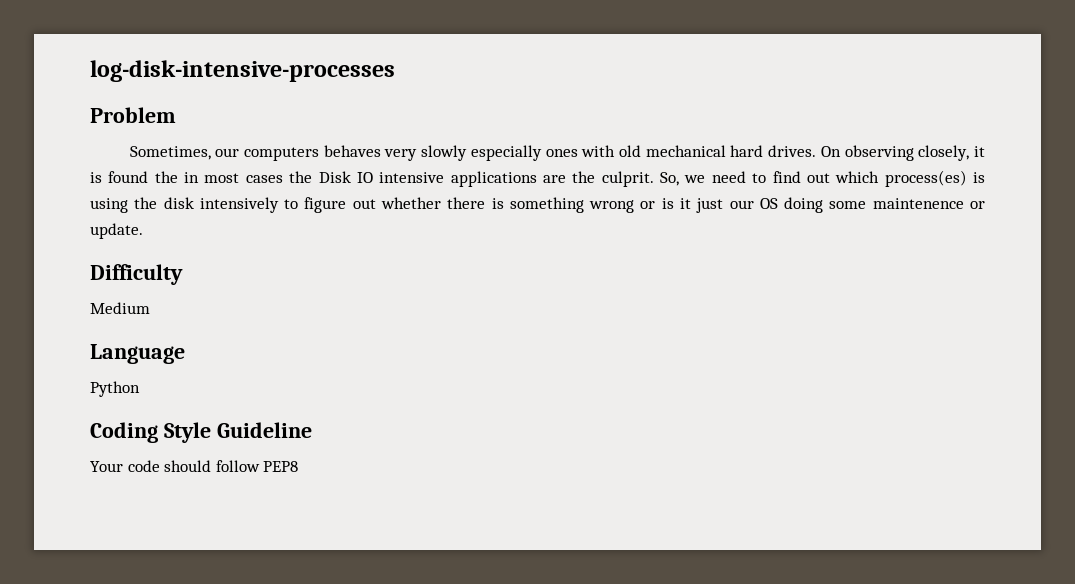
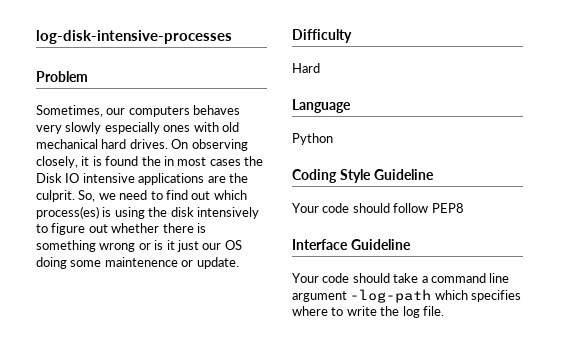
- Medium
+ Hard
+ Interface Guideline
+ Your code should take a command line argument -log-path which specifies where to write the log file.

